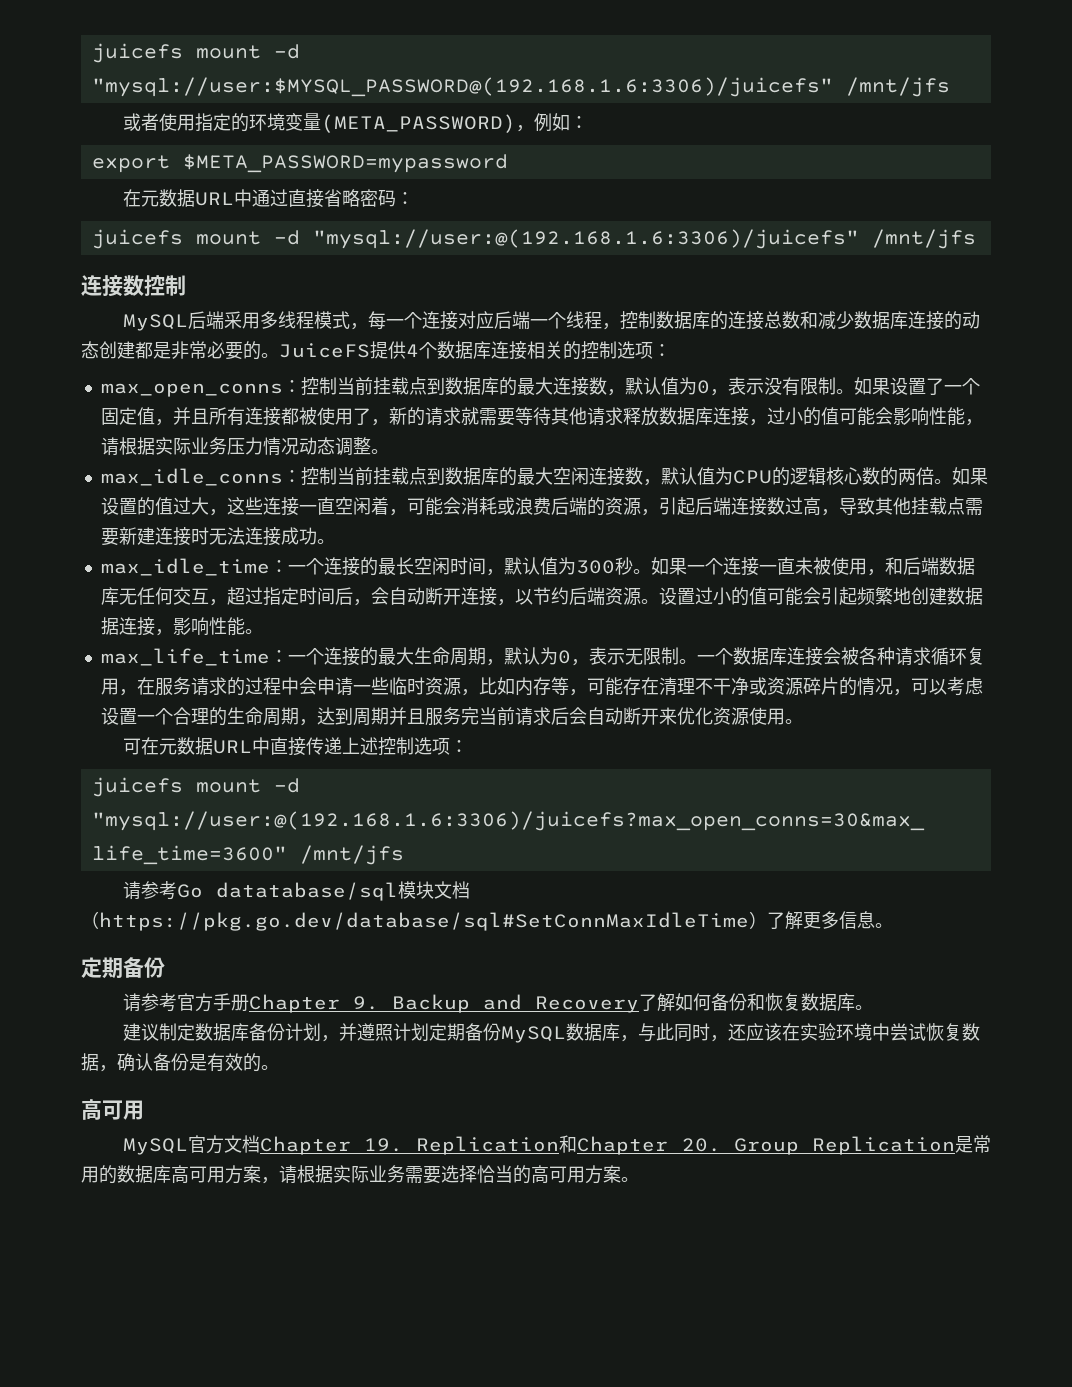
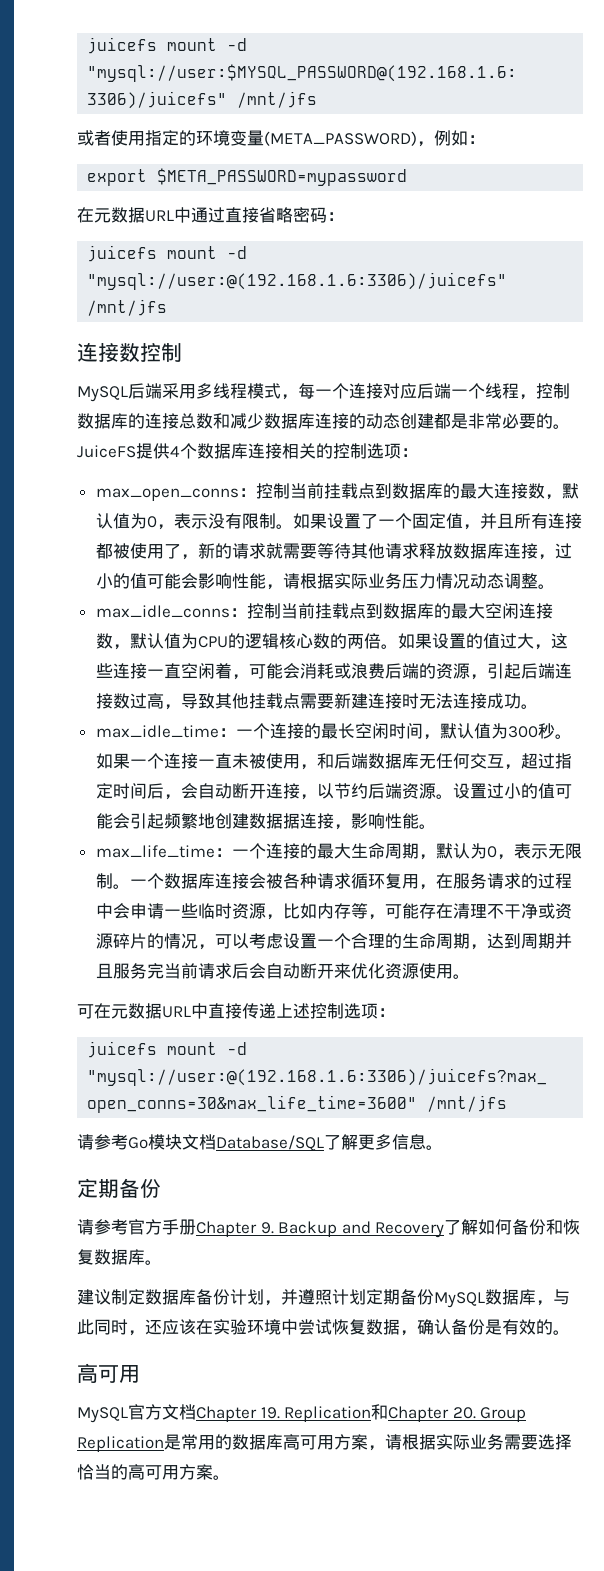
- 请参考Go datatabase/sql模块文档（https://pkg.go.dev/database/sql#SetConnMaxIdleTime）了解更多信息。
+ 请参考Go模块文档Database/SQL了解更多信息。

